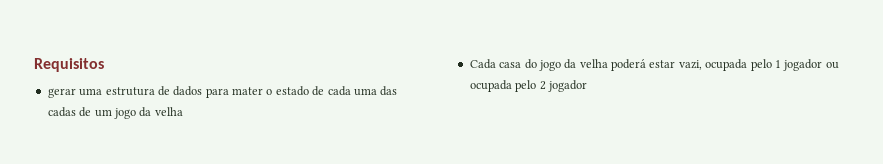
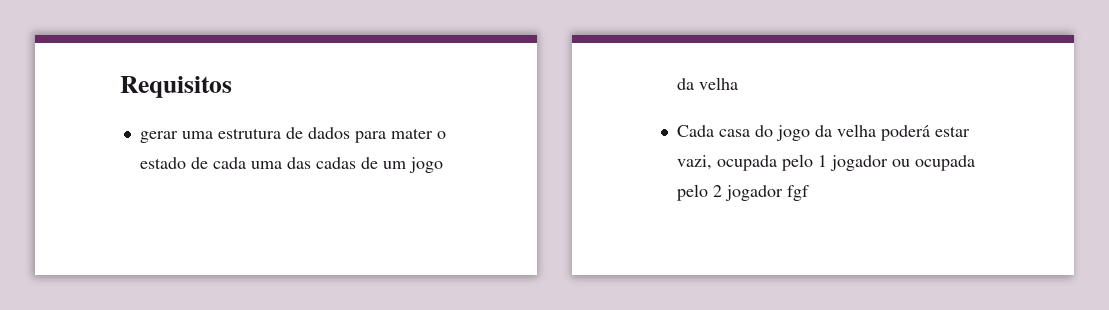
- Cada casa do jogo da velha poderá estar vazi, ocupada pelo 1 jogador ou ocupada pelo 2 jogador
+ Cada casa do jogo da velha poderá estar vazi, ocupada pelo 1 jogador ou ocupada pelo 2 jogador fgf

